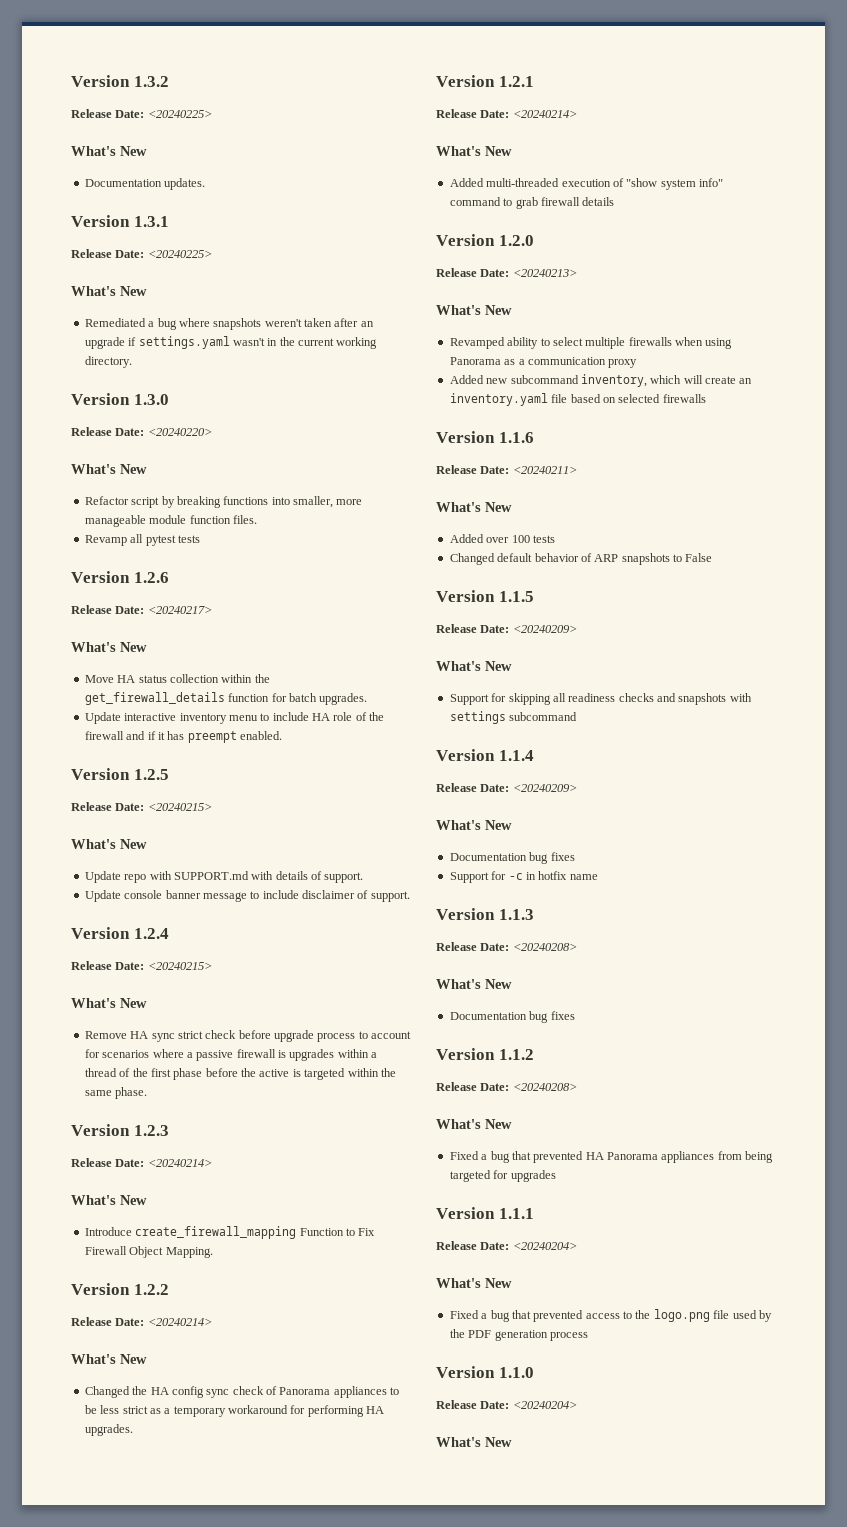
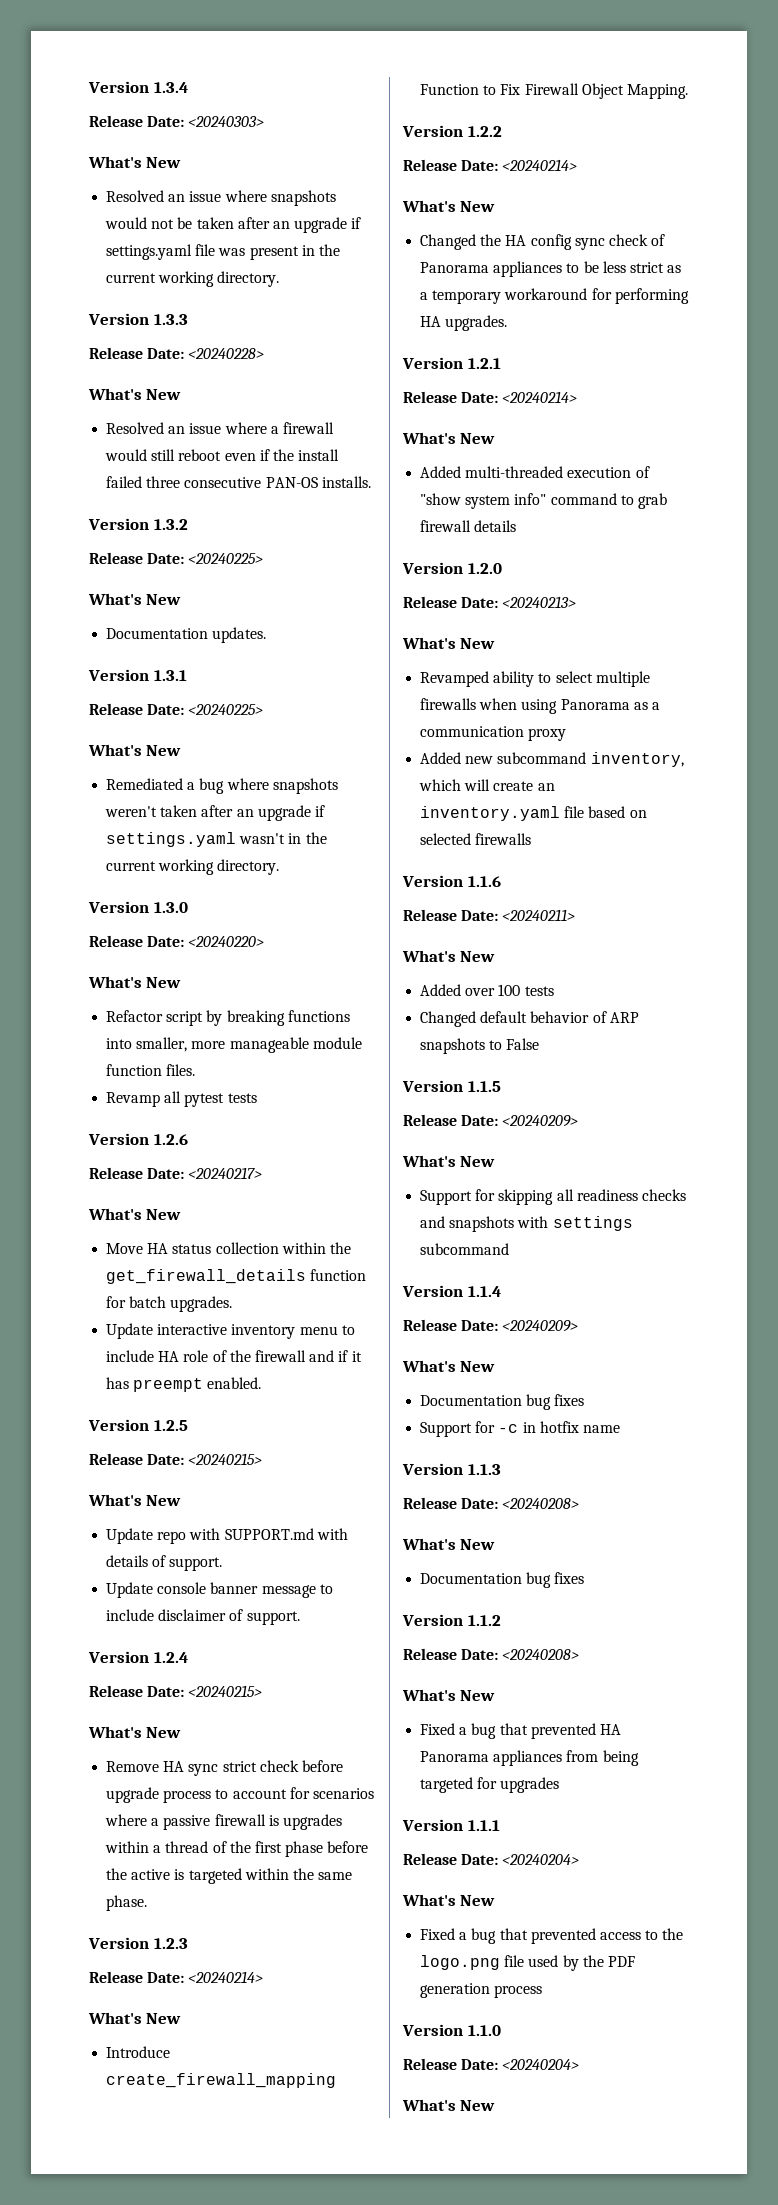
+ Version 1.3.4
+ Release Date: <20240303>
+ What's New
+ Resolved an issue where snapshots would not be taken after an upgrade if settings.yaml file was present in the current working directory.
+ Version 1.3.3
+ Release Date: <20240228>
+ What's New
+ Resolved an issue where a firewall would still reboot even if the install failed three consecutive PAN-OS installs.

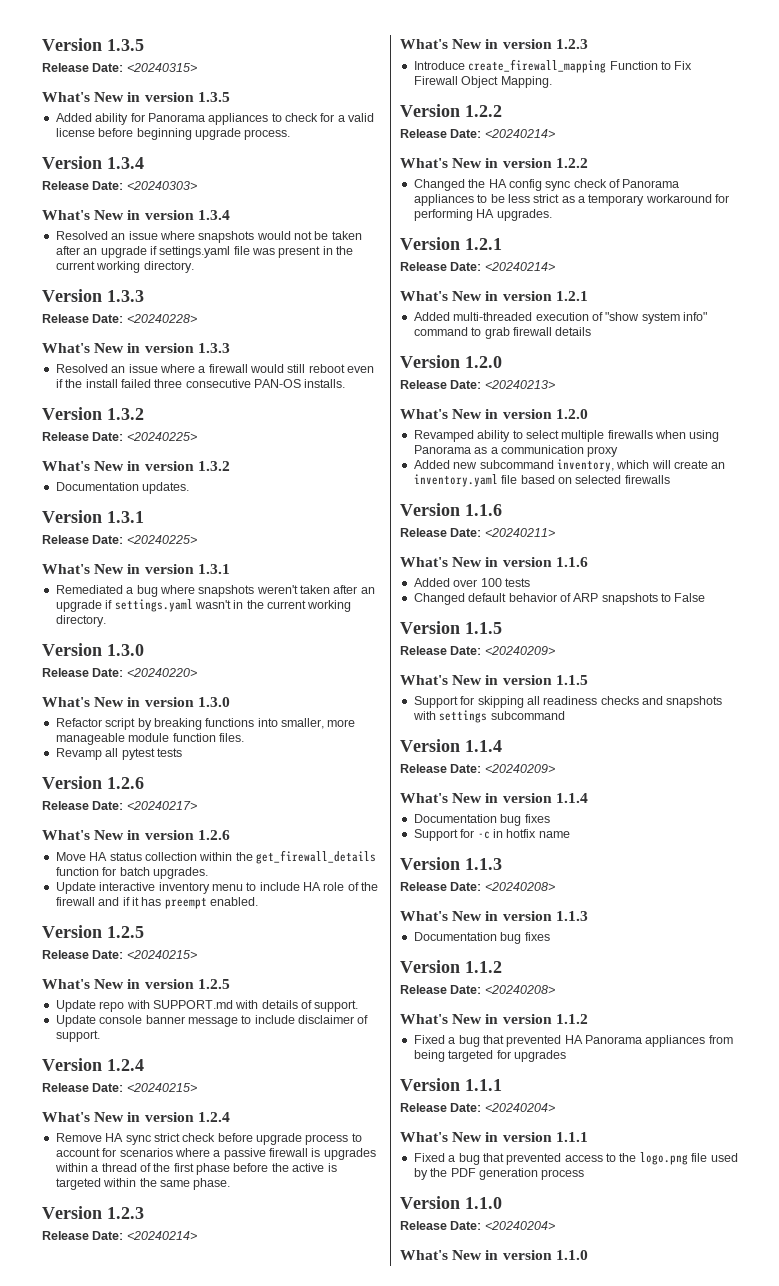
+ Version 1.3.5
+ Release Date: <20240315>
+ What's New in version 1.3.5
+ Added ability for Panorama appliances to check for a valid license before beginning upgrade process.
  Release Date: <20240303>
- What's New
+ What's New in version 1.3.4
  Release Date: <20240228>
- What's New
+ What's New in version 1.3.3
  Version 1.3.2
  Release Date: <20240225>
- What's New
+ What's New in version 1.3.2
  Version 1.3.1
  Release Date: <20240225>
- What's New
+ What's New in version 1.3.1
  Release Date: <20240220>
- What's New
+ What's New in version 1.3.0
  Release Date: <20240217>
- What's New
+ What's New in version 1.2.6
  Version 1.2.5
  Release Date: <20240215>
- What's New
+ What's New in version 1.2.5
  Version 1.2.4
  Release Date: <20240215>
- What's New
+ What's New in version 1.2.4
  Version 1.2.3
  Release Date: <20240214>
- What's New
+ What's New in version 1.2.3
  Version 1.2.2
  Release Date: <20240214>
- What's New
+ What's New in version 1.2.2
  Version 1.2.1
  Release Date: <20240214>
- What's New
+ What's New in version 1.2.1
  Release Date: <20240213>
- What's New
+ What's New in version 1.2.0
  Release Date: <20240211>
- What's New
+ What's New in version 1.1.6
  Version 1.1.5
  Release Date: <20240209>
- What's New
+ What's New in version 1.1.5
  Version 1.1.4
  Release Date: <20240209>
- What's New
+ What's New in version 1.1.4
  Version 1.1.3
  Release Date: <20240208>
- What's New
+ What's New in version 1.1.3
  Version 1.1.2
  Release Date: <20240208>
- What's New
+ What's New in version 1.1.2
  Version 1.1.1
  Release Date: <20240204>
- What's New
+ What's New in version 1.1.1
  Version 1.1.0
  Release Date: <20240204>
- What's New
+ What's New in version 1.1.0

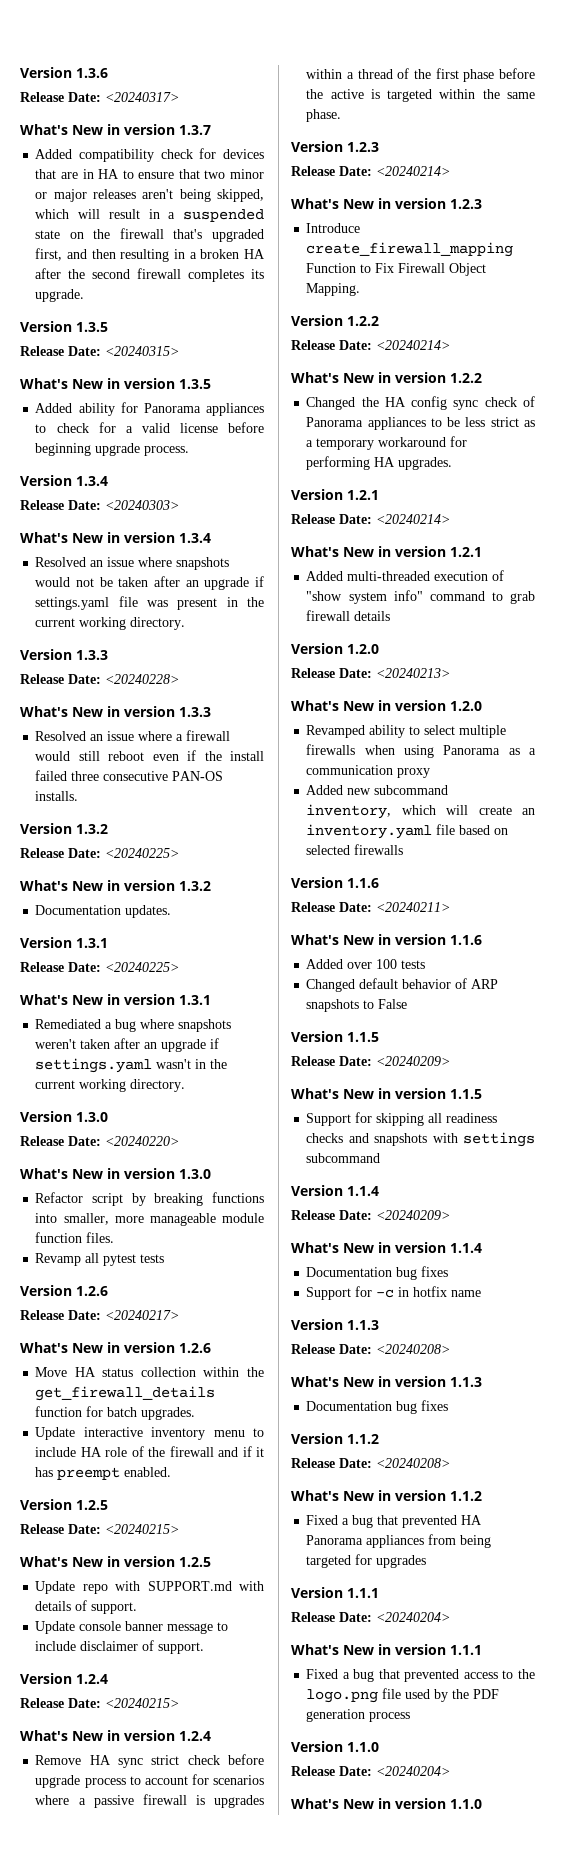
+ Version 1.3.6
+ Release Date: <20240317>
+ What's New in version 1.3.7
+ Added compatibility check for devices that are in HA to ensure that two minor or major releases aren't being skipped, which will result in a suspended state on the firewall that's upgraded first, and then resulting in a broken HA after the second firewall completes its upgrade.

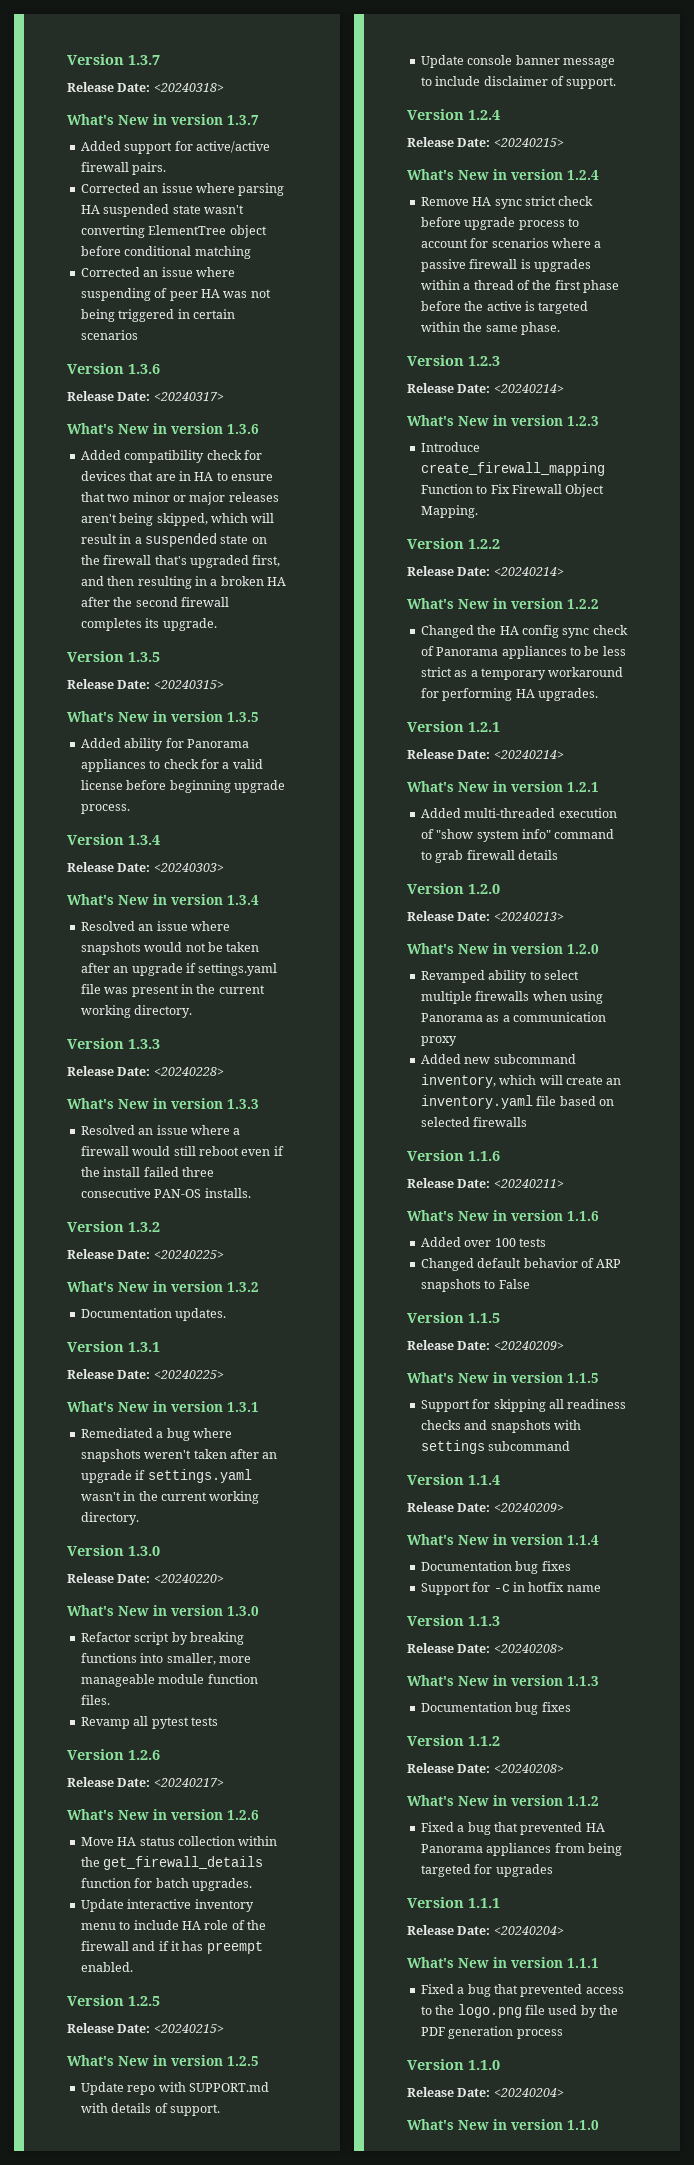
+ Version 1.3.7
+ Release Date: <20240318>
+ What's New in version 1.3.7
+ Added support for active/active firewall pairs.
+ Corrected an issue where parsing HA suspended state wasn't converting ElementTree object before conditional matching
+ Corrected an issue where suspending of peer HA was not being triggered in certain scenarios
- What's New in version 1.3.7
+ What's New in version 1.3.6

